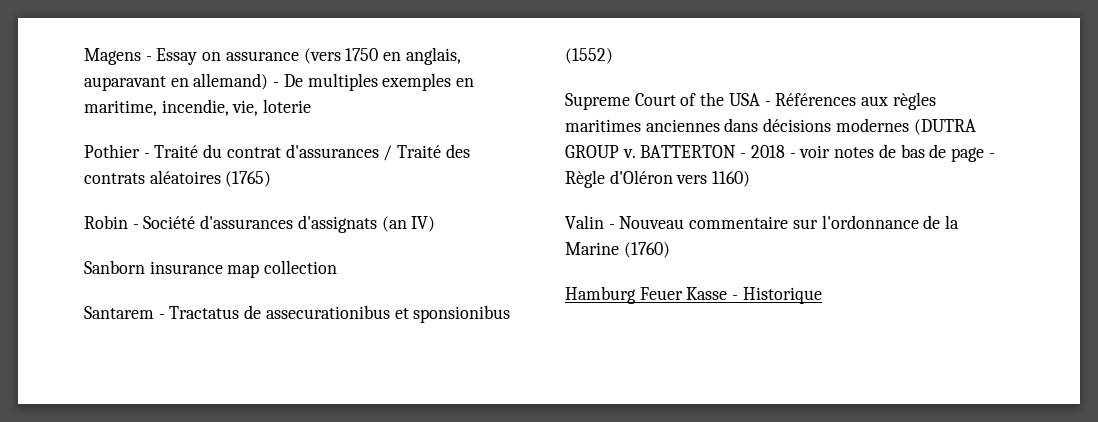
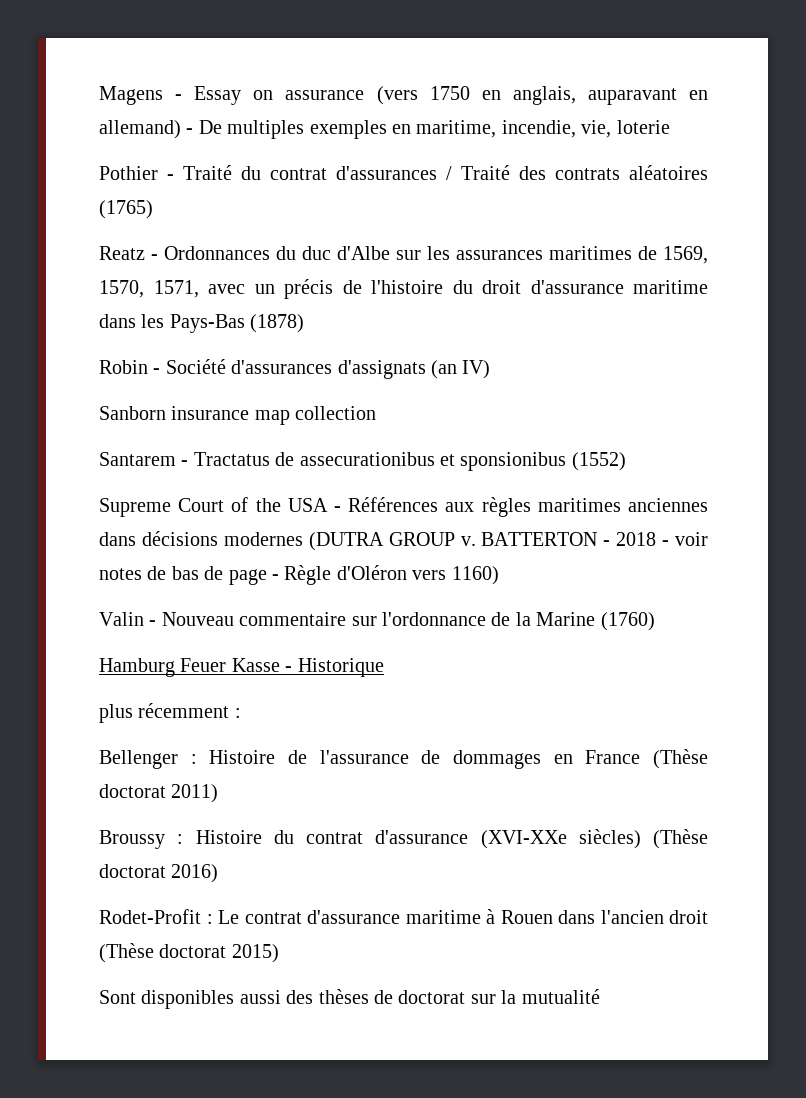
+ Reatz - Ordonnances du duc d'Albe sur les assurances maritimes de 1569, 1570, 1571, avec un précis de l'histoire du droit d'assurance maritime dans les Pays-Bas (1878)
+ plus récemment :
+ Bellenger : Histoire de l'assurance de dommages en France (Thèse doctorat 2011)
+ Broussy : Histoire du contrat d'assurance (XVI-XXe siècles) (Thèse doctorat 2016)
+ Rodet-Profit : Le contrat d'assurance maritime à Rouen dans l'ancien droit (Thèse doctorat 2015)
+ Sont disponibles aussi des thèses de doctorat sur la mutualité

